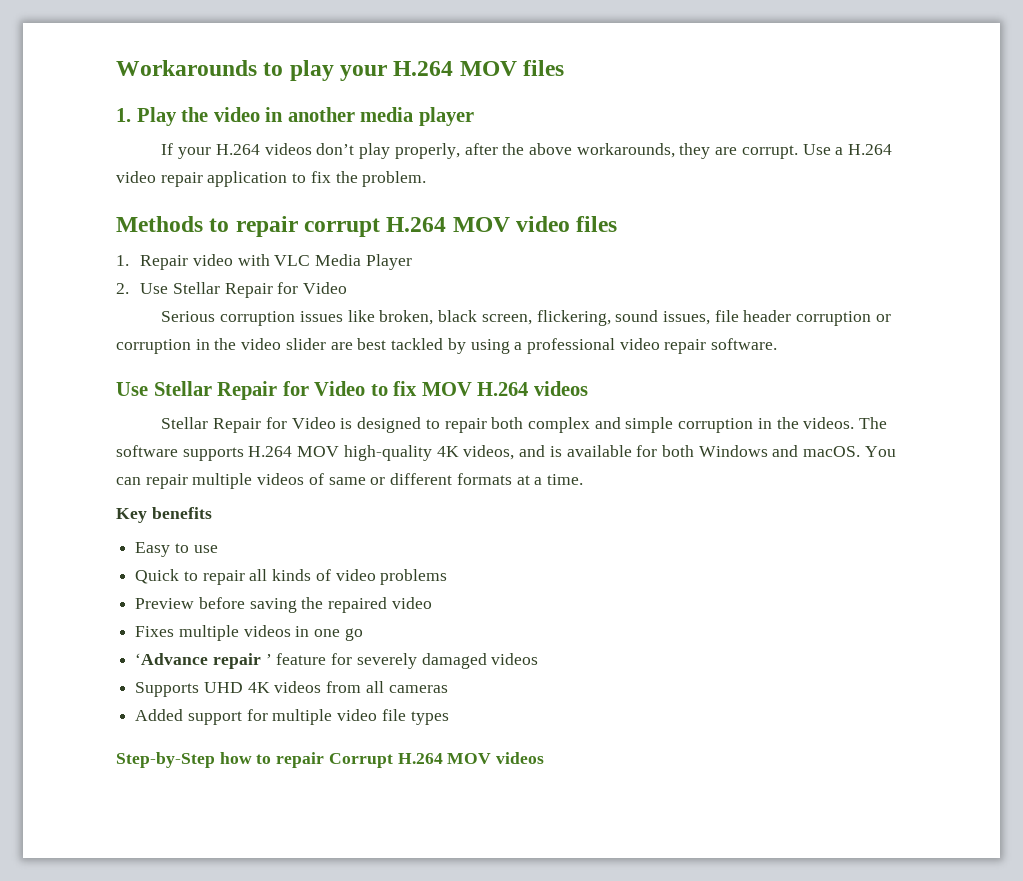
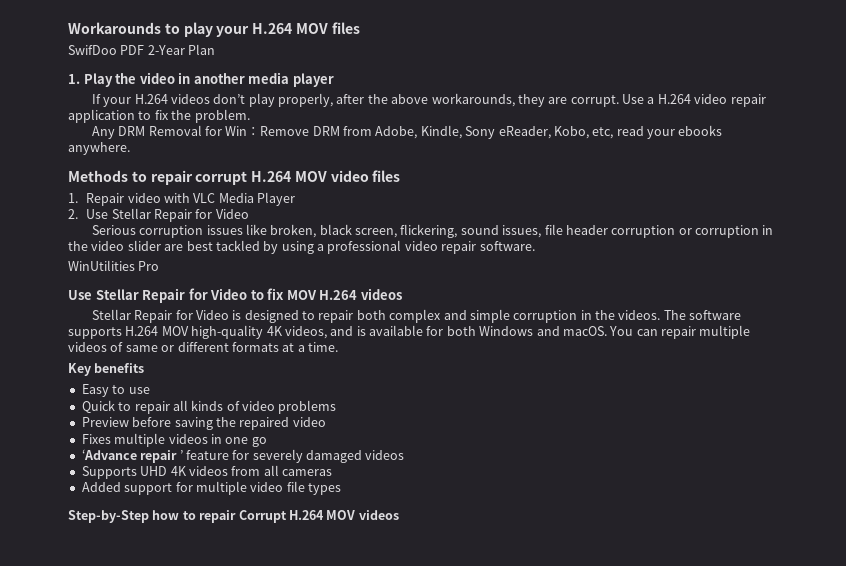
+ SwifDoo PDF 2-Year Plan
+ Any DRM Removal for Win：Remove DRM from Adobe, Kindle, Sony eReader, Kobo, etc, read your ebooks anywhere.
+ WinUtilities Pro

